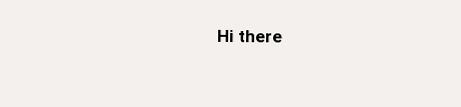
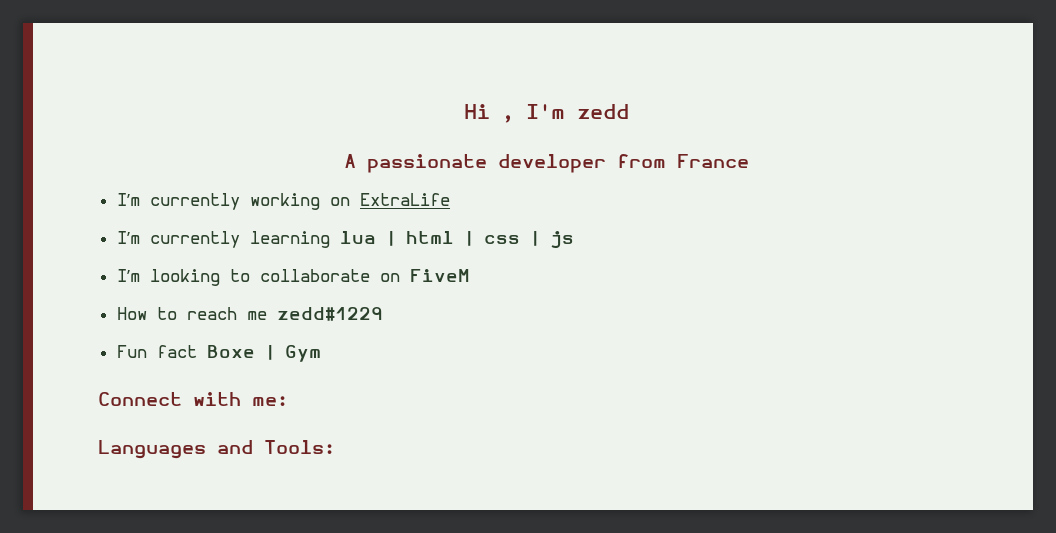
- Hi there
+ Hi , I'm zedd
+ A passionate developer from France
+ I’m currently working on ExtraLife
+ I’m currently learning lua | html | css | js
+ I’m looking to collaborate on FiveM
+ How to reach me zedd#1229
+ Fun fact Boxe | Gym
+ Connect with me:
+ Languages and Tools:

